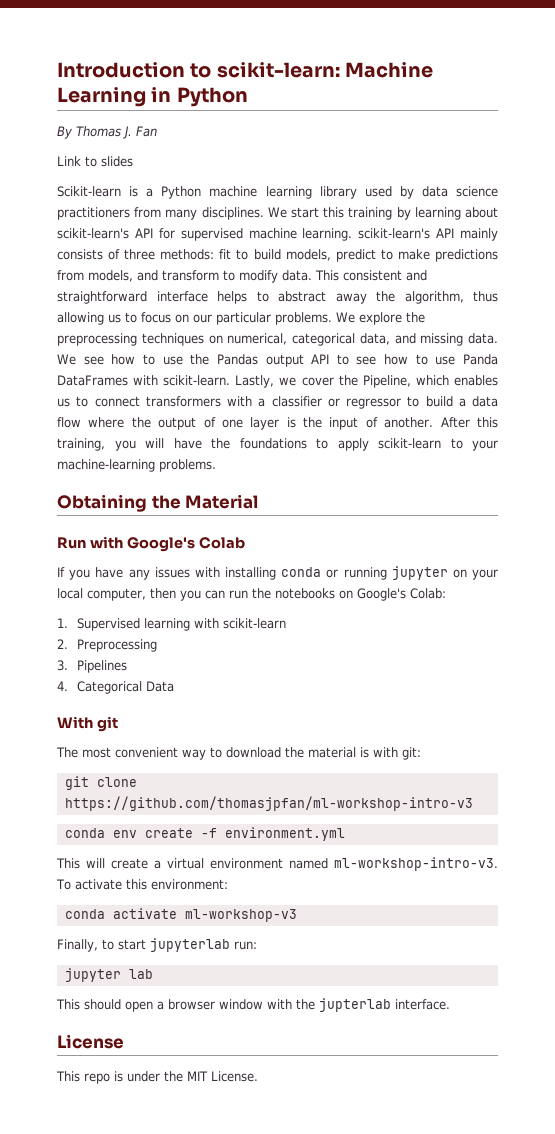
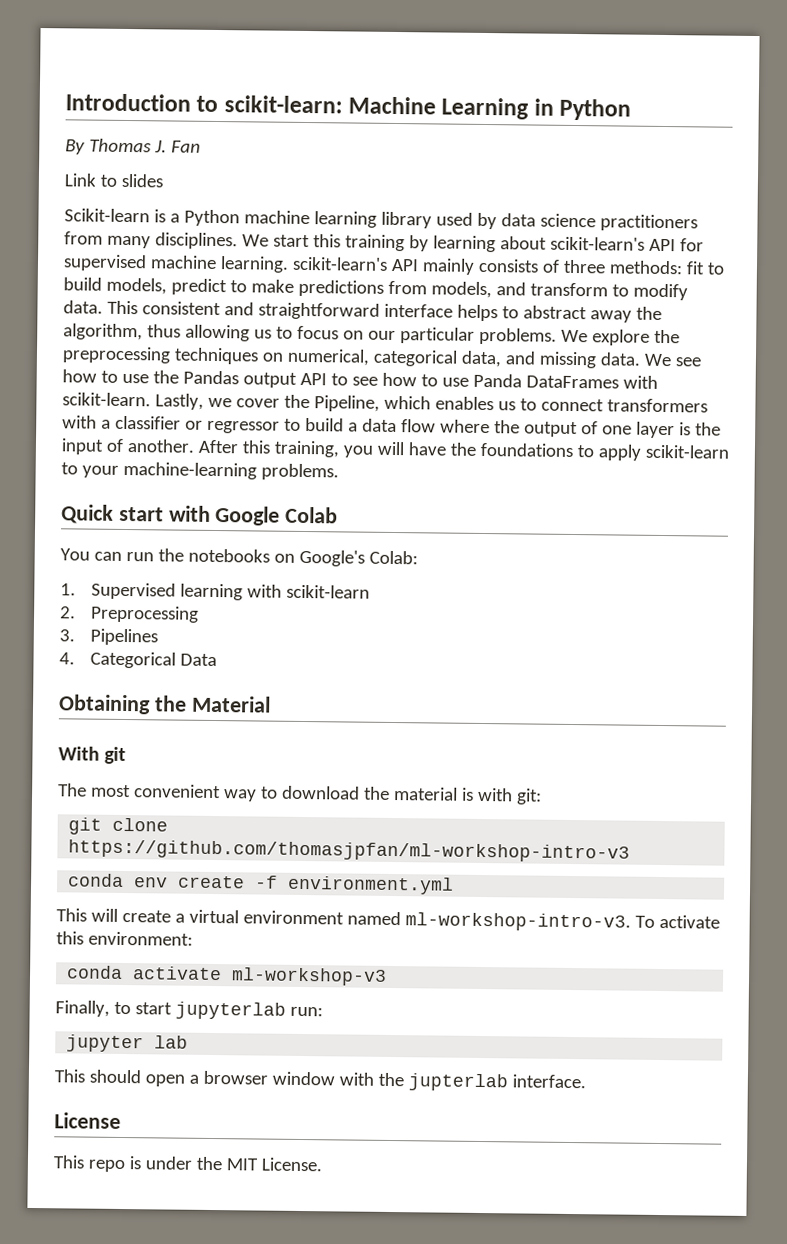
- Obtaining the Material
- Run with Google's Colab
- If you have any issues with installing conda or running jupyter on your local computer, then you can run the notebooks on Google's Colab:
+ Quick start with Google Colab
+ You can run the notebooks on Google's Colab:
+ Obtaining the Material

